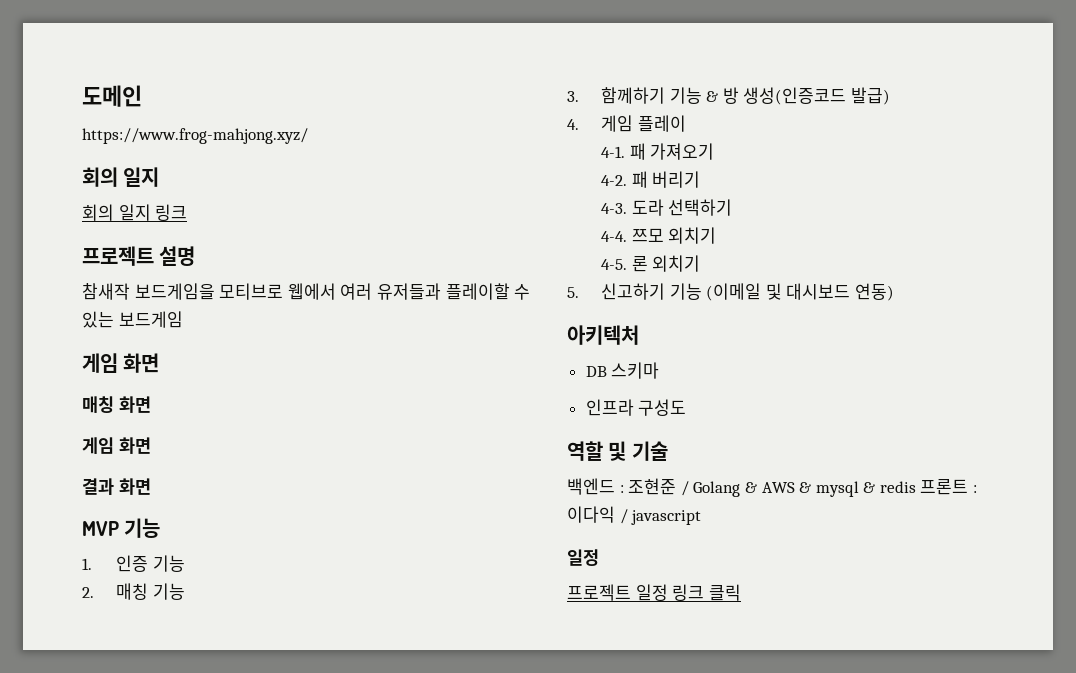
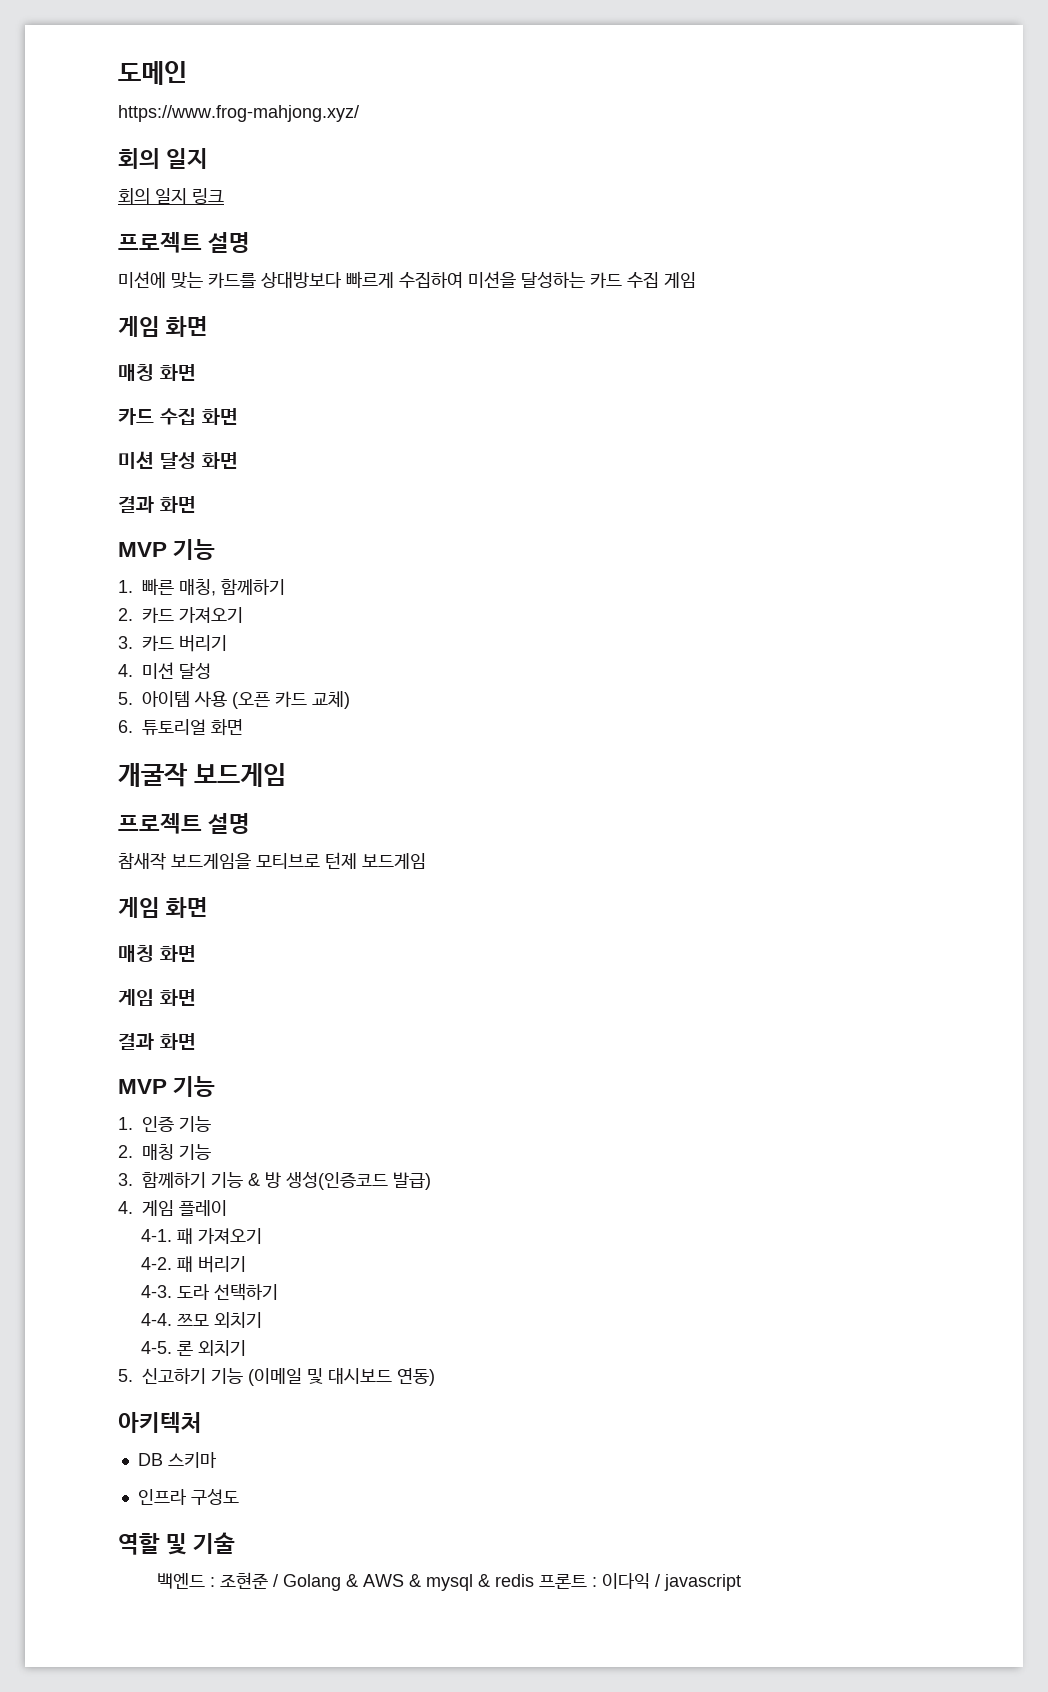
- 참새작 보드게임을 모티브로 웹에서 여러 유저들과 플레이할 수 있는 보드게임
+ 미션에 맞는 카드를 상대방보다 빠르게 수집하여 미션을 달성하는 카드 수집 게임
+ 게임 화면
+ 매칭 화면
+ 카드 수집 화면
+ 미션 달성 화면
+ 결과 화면
+ MVP 기능
+ 1. 빠른 매칭, 함께하기
+ 2. 카드 가져오기
+ 3. 카드 버리기
+ 4. 미션 달성
+ 5. 아이템 사용 (오픈 카드 교체)
+ 6. 튜토리얼 화면
+ 개굴작 보드게임
+ 프로젝트 설명
+ 참새작 보드게임을 모티브로 턴제 보드게임
  백엔드 : 조현준 / Golang & AWS & mysql & redis 프론트 : 이다익 / javascript
- 일정
- 프로젝트 일정 링크 클릭

